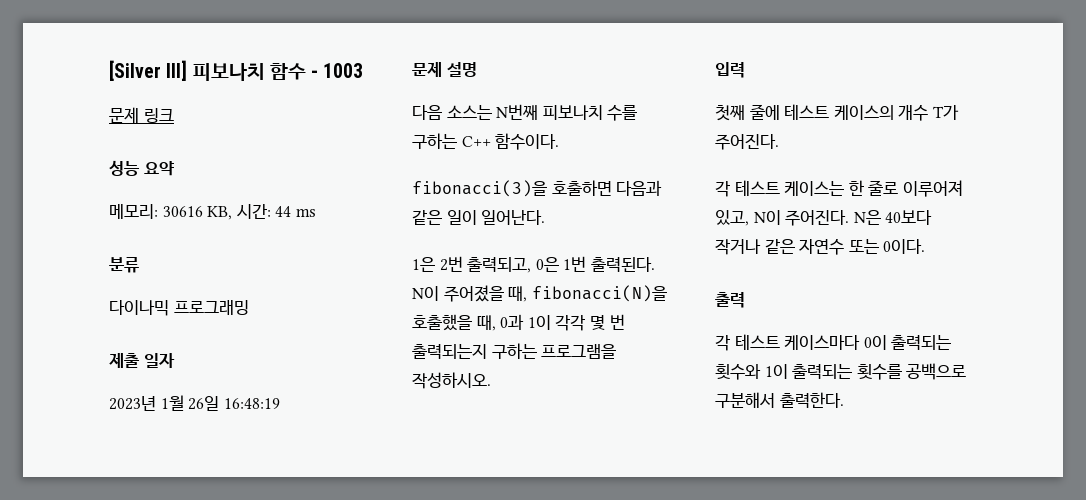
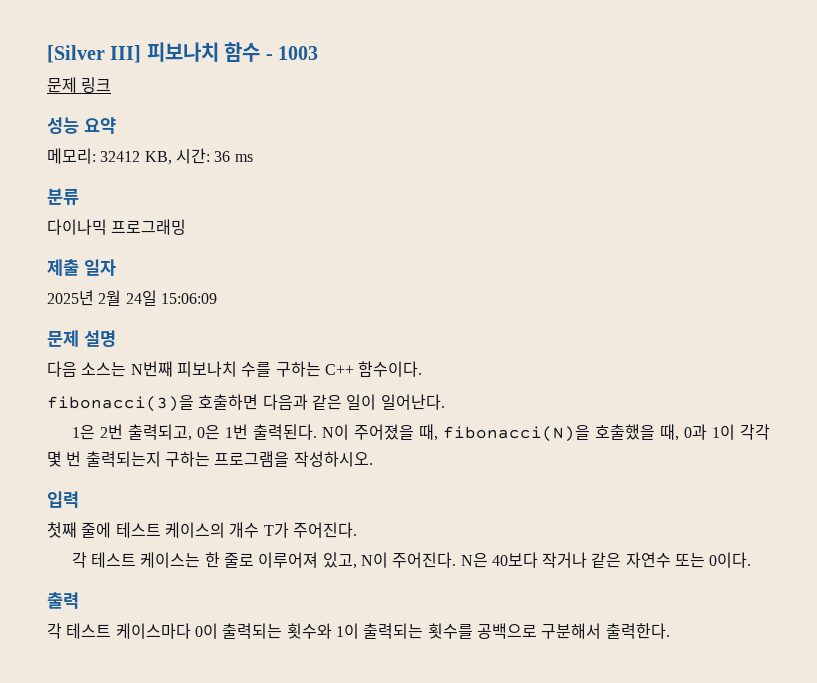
- 메모리: 30616 KB, 시간: 44 ms
+ 메모리: 32412 KB, 시간: 36 ms
- 2023년 1월 26일 16:48:19
+ 2025년 2월 24일 15:06:09

